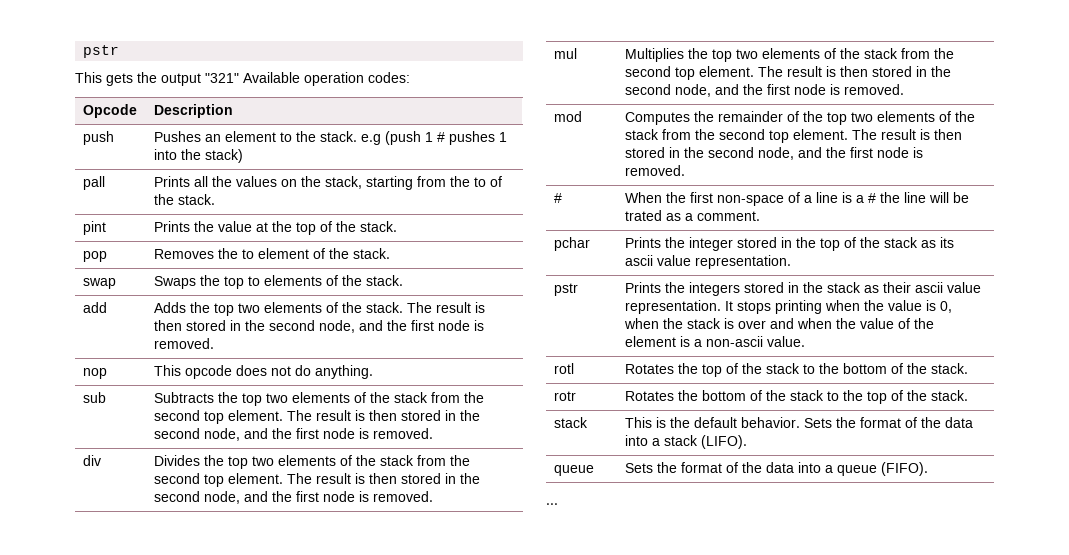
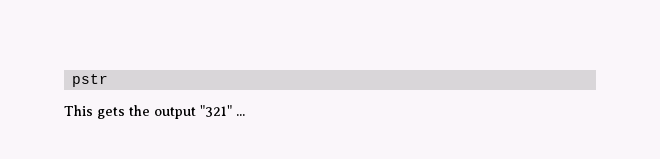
- This gets the output "321" Available operation codes:
- Opcode | Description
- push | Pushes an element to the stack. e.g (push 1 # pushes 1 into the stack)
- pall | Prints all the values on the stack, starting from the to of the stack.
- pint | Prints the value at the top of the stack.
- pop | Removes the to element of the stack.
- swap | Swaps the top to elements of the stack.
- add | Adds the top two elements of the stack. The result is then stored in the second node, and the first node is removed.
- nop | This opcode does not do anything.
- sub | Subtracts the top two elements of the stack from the second top element. The result is then stored in the second node, and the first node is removed.
- div | Divides the top two elements of the stack from the second top element. The result is then stored in the second node, and the first node is removed.
- mul | Multiplies the top two elements of the stack from the second top element. The result is then stored in the second node, and the first node is removed.
- mod | Computes the remainder of the top two elements of the stack from the second top element. The result is then stored in the second node, and the first node is removed.
- # | When the first non-space of a line is a # the line will be trated as a comment.
- pchar | Prints the integer stored in the top of the stack as its ascii value representation.
- pstr | Prints the integers stored in the stack as their ascii value representation. It stops printing when the value is 0, when the stack is over and when the value of the element is a non-ascii value.
- rotl | Rotates the top of the stack to the bottom of the stack.
- rotr | Rotates the bottom of the stack to the top of the stack.
- stack | This is the default behavior. Sets the format of the data into a stack (LIFO).
- queue | Sets the format of the data into a queue (FIFO).
- ...
+ This gets the output "321" ...

